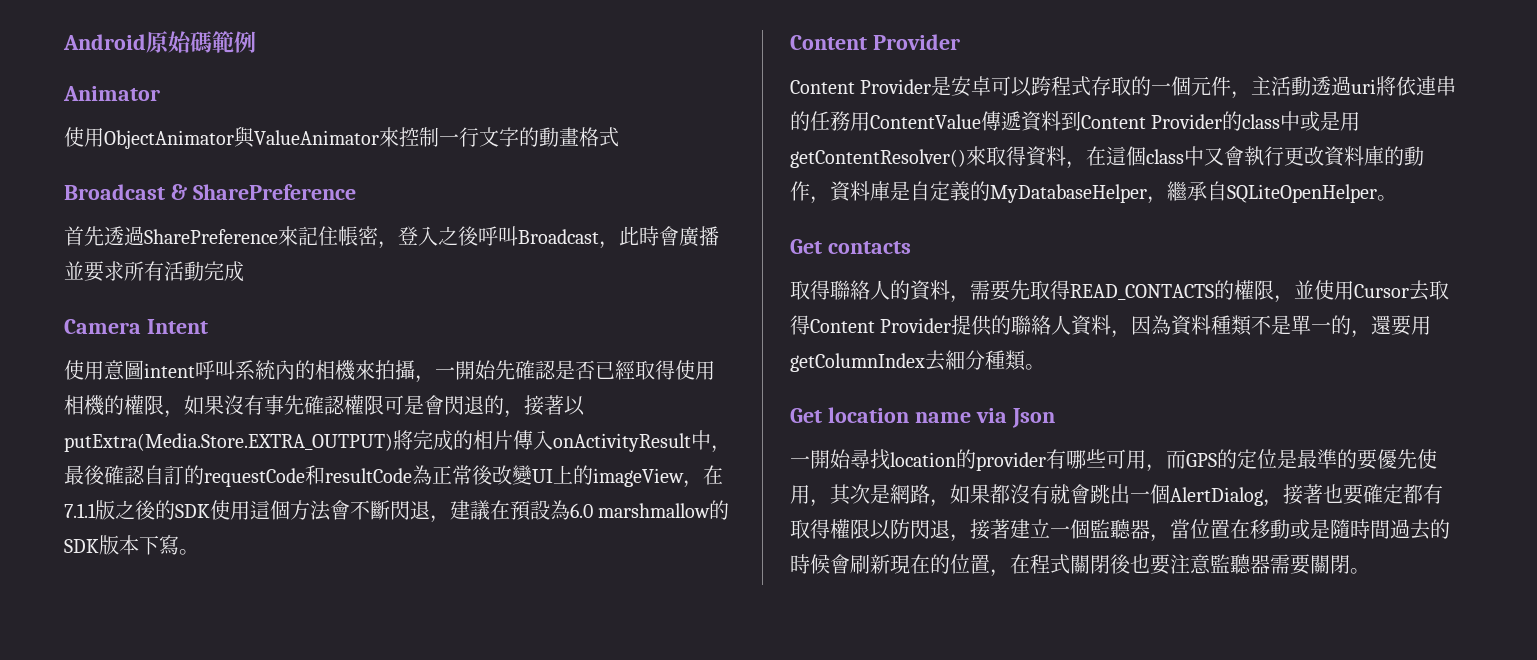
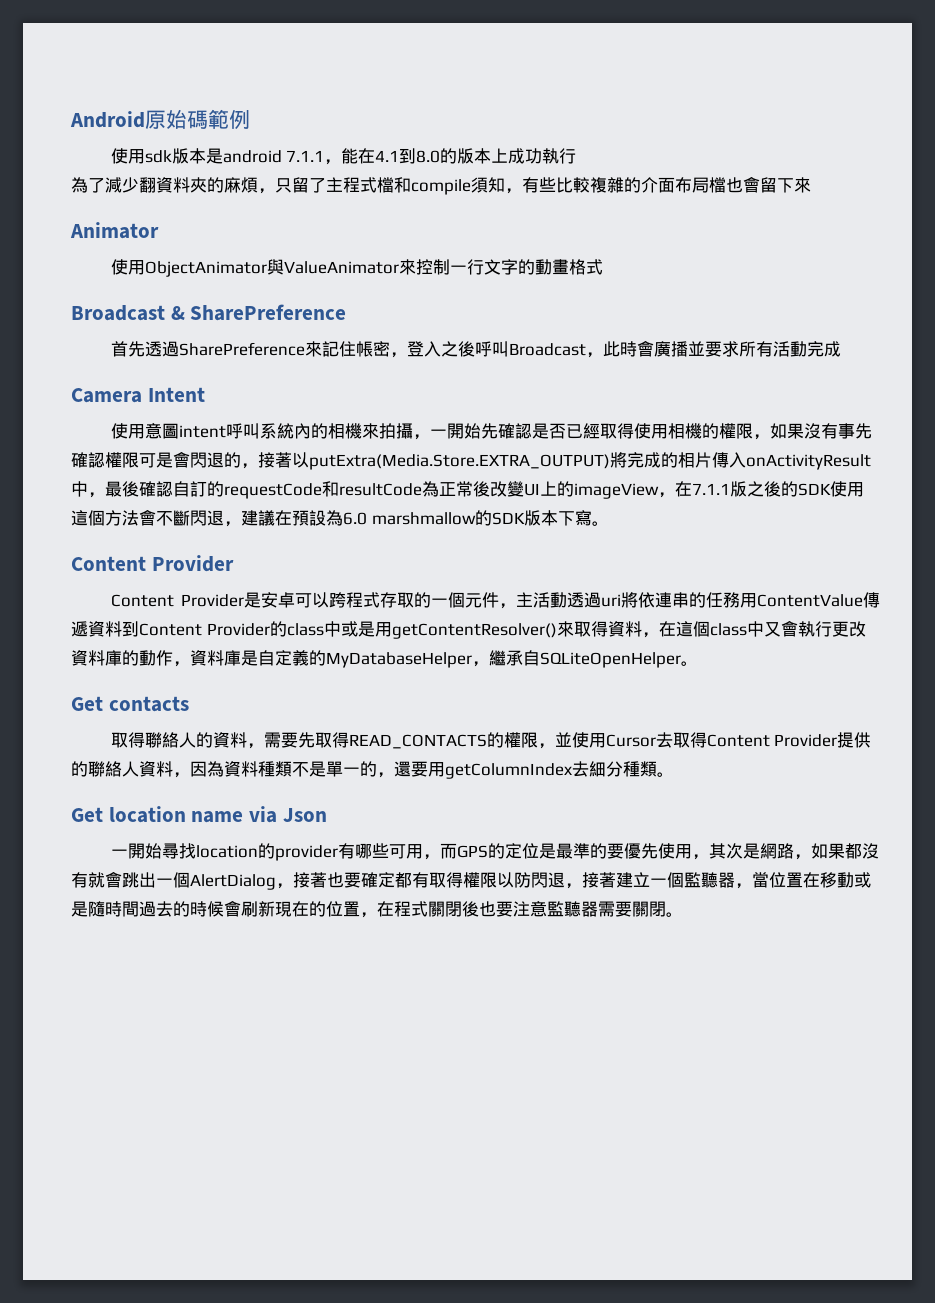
+ 使用sdk版本是android 7.1.1，能在4.1到8.0的版本上成功執行
+ 為了減少翻資料夾的麻煩，只留了主程式檔和compile須知，有些比較複雜的介面布局檔也會留下來

